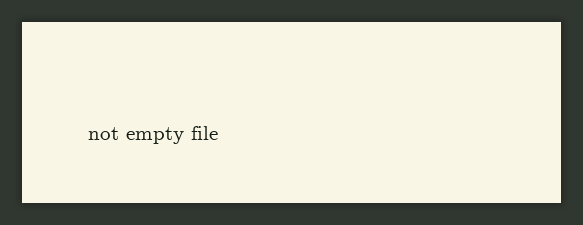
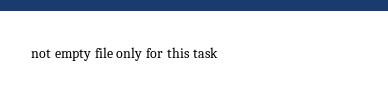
- not empty file
+ not empty file only for this task

